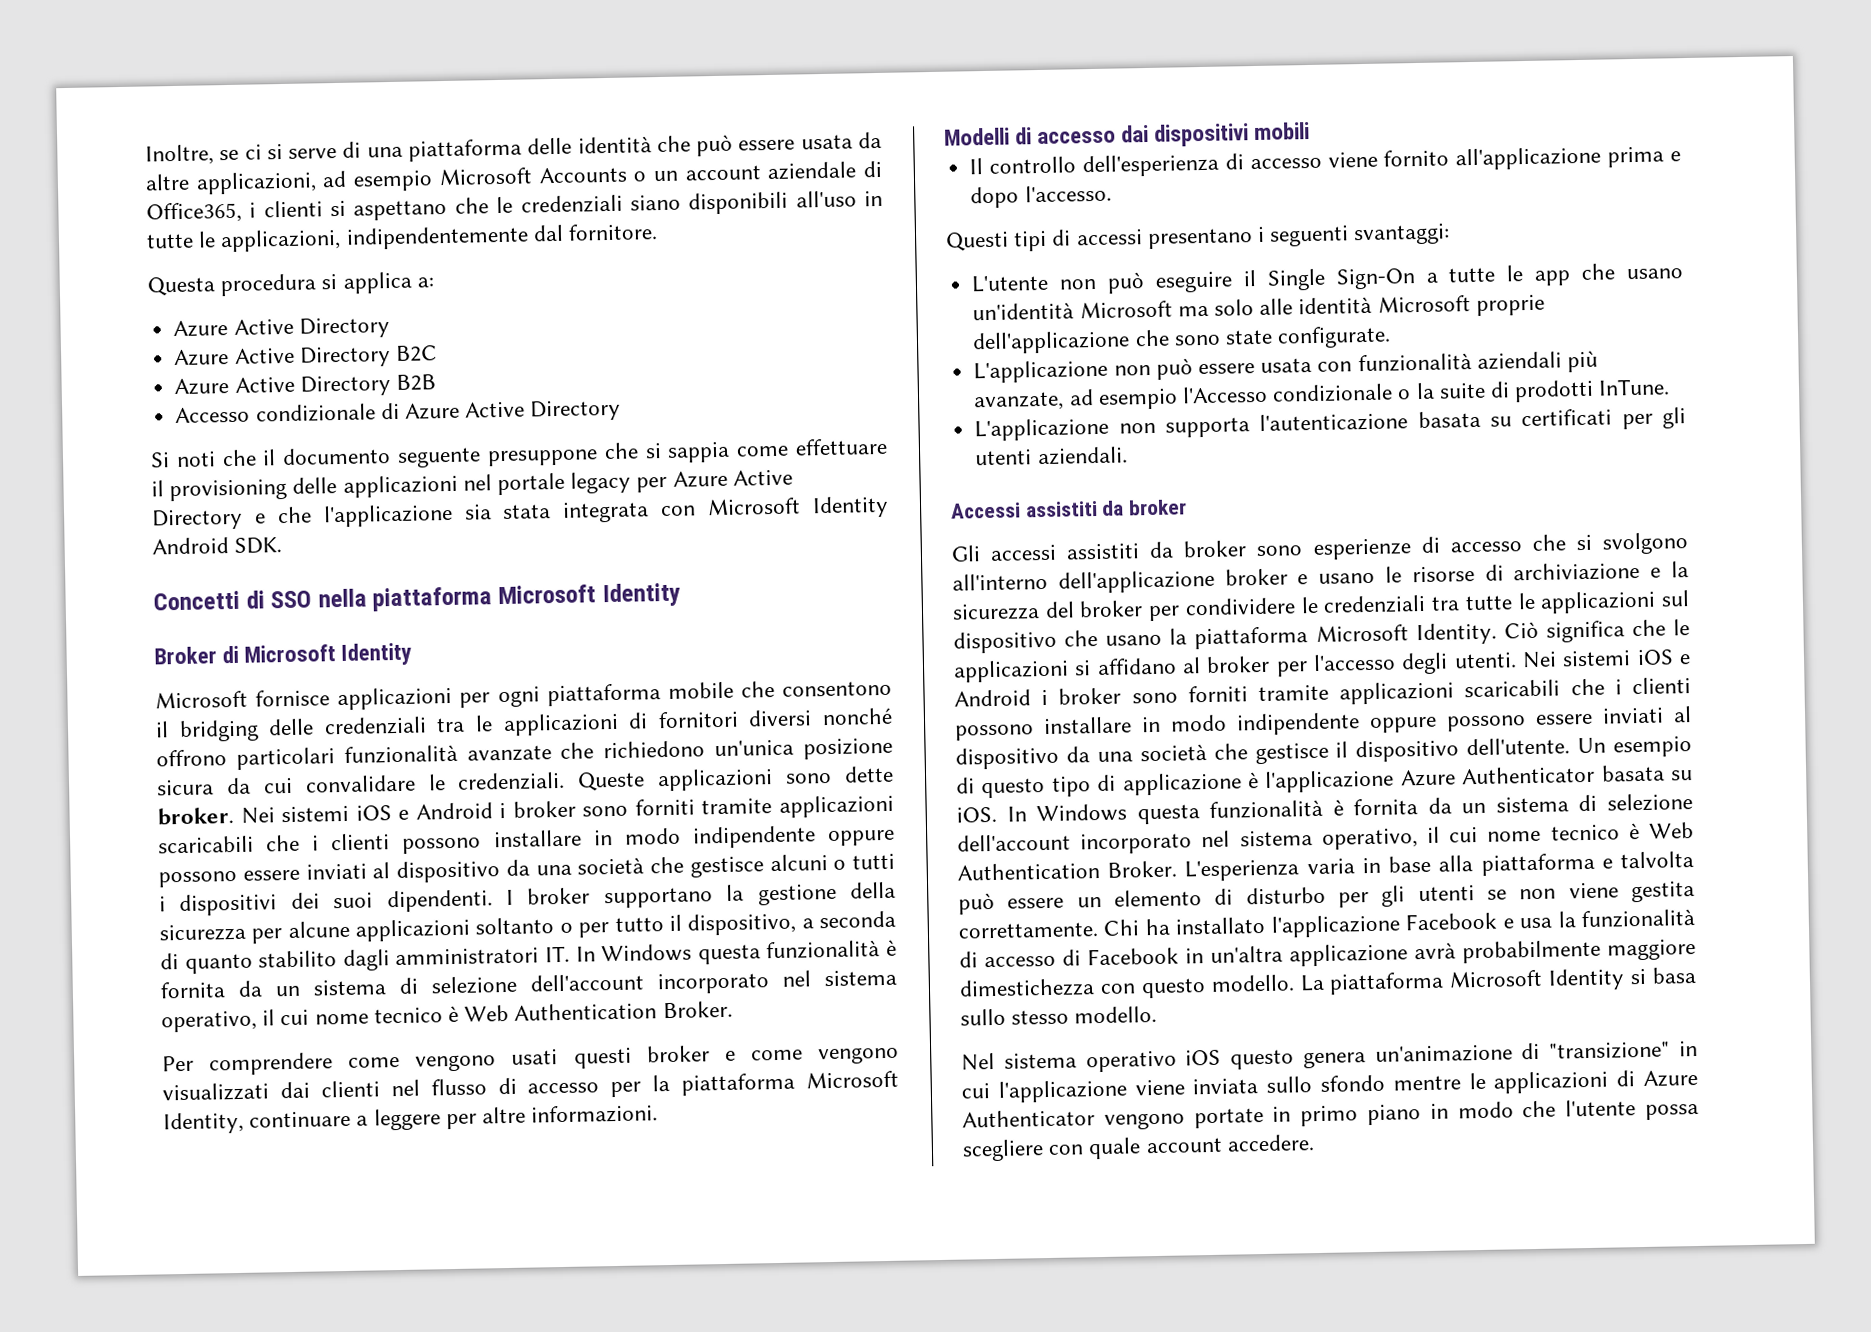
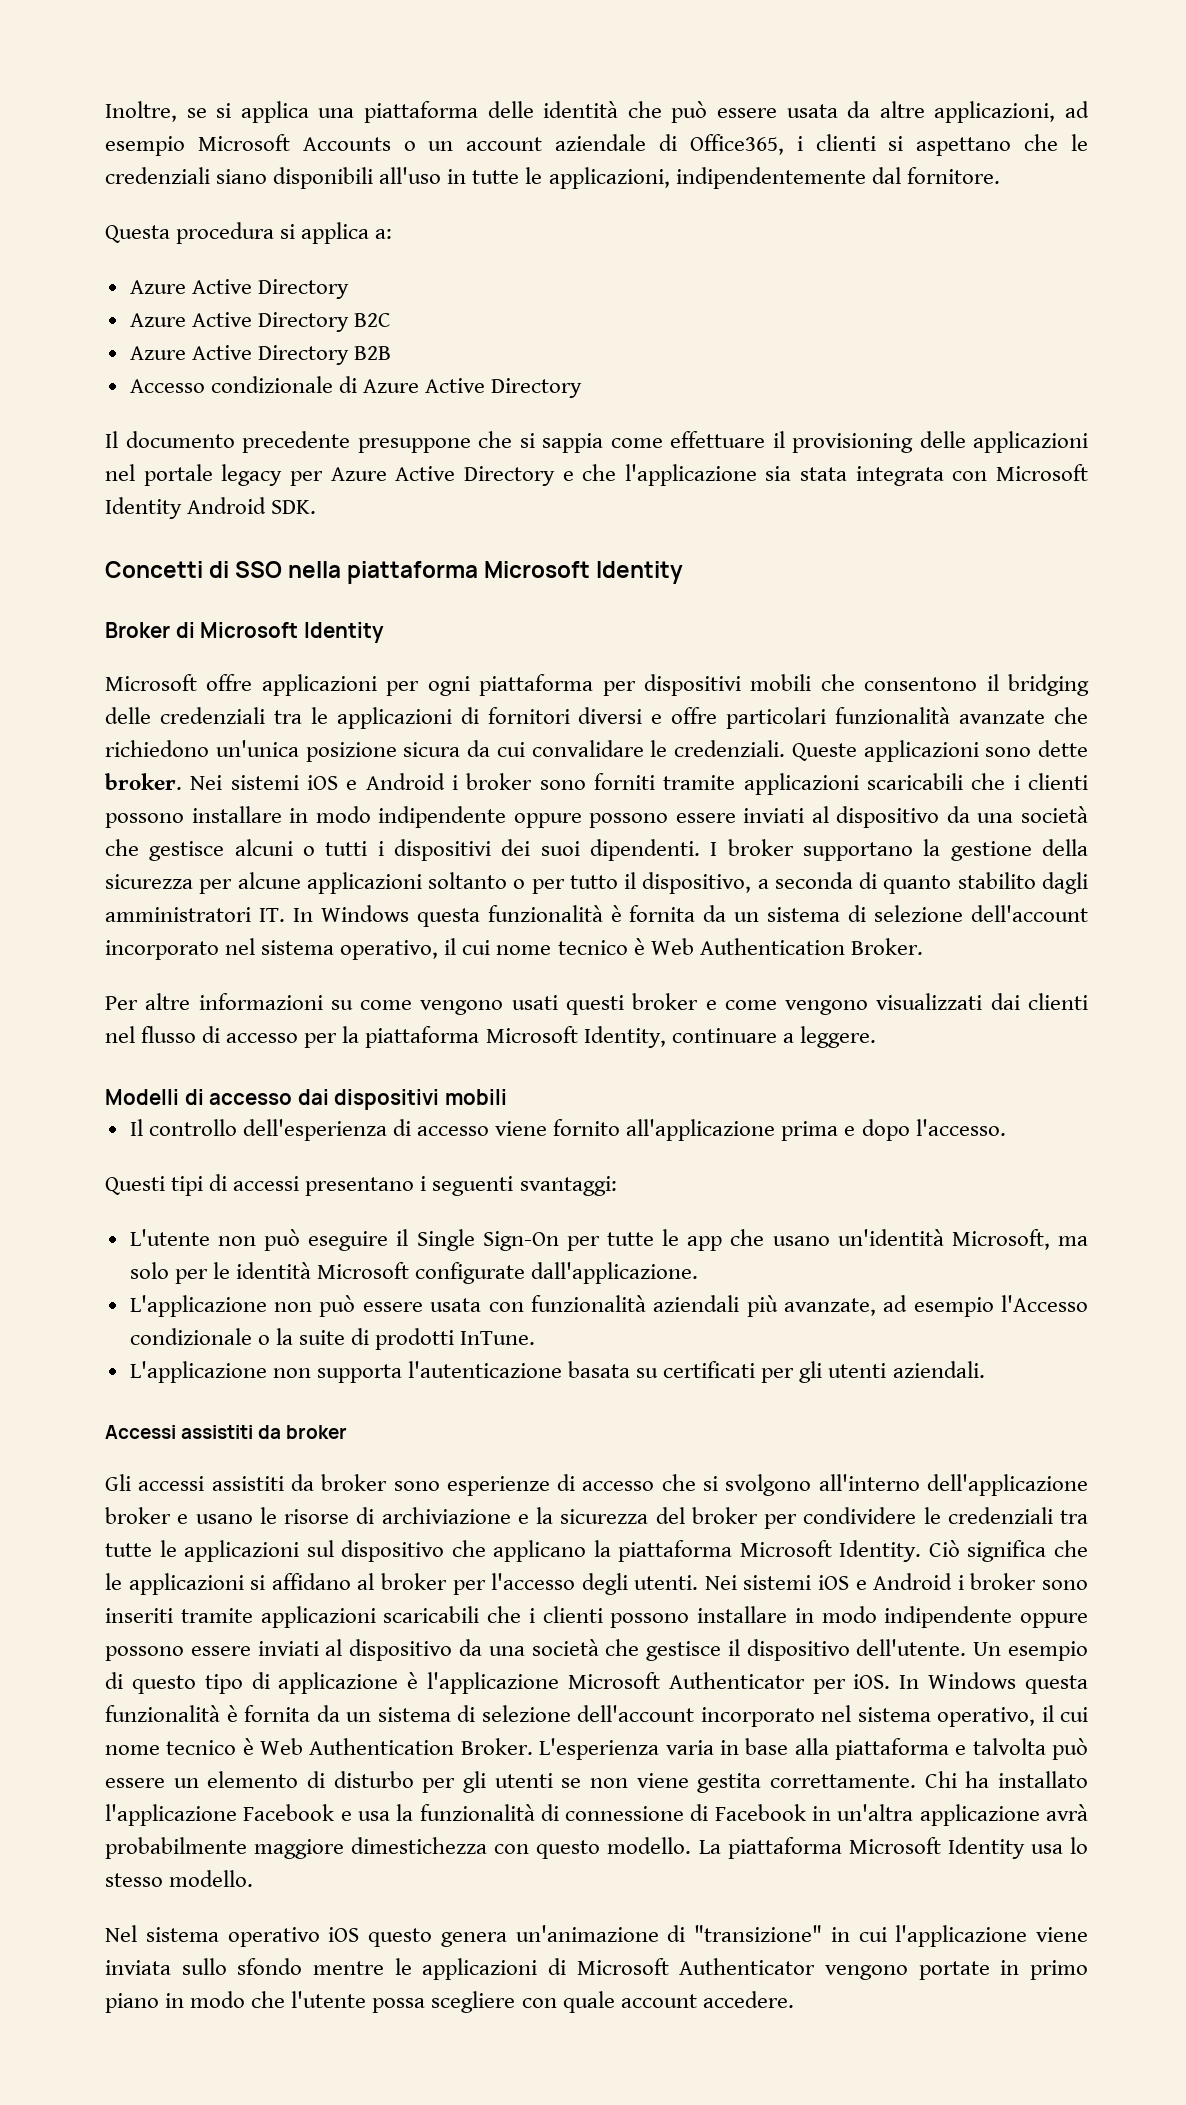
- Inoltre, se ci si serve di una piattaforma delle identità che può essere usata da altre applicazioni, ad esempio Microsoft Accounts o un account aziendale di Office365, i clienti si aspettano che le credenziali siano disponibili all'uso in tutte le applicazioni, indipendentemente dal fornitore.
+ Inoltre, se si applica una piattaforma delle identità che può essere usata da altre applicazioni, ad esempio Microsoft Accounts o un account aziendale di Office365, i clienti si aspettano che le credenziali siano disponibili all'uso in tutte le applicazioni, indipendentemente dal fornitore.
- Si noti che il documento seguente presuppone che si sappia come effettuare il provisioning delle applicazioni nel portale legacy per Azure Active Directory e che l'applicazione sia stata integrata con Microsoft Identity Android SDK.
+ Il documento precedente presuppone che si sappia come effettuare il provisioning delle applicazioni nel portale legacy per Azure Active Directory e che l'applicazione sia stata integrata con Microsoft Identity Android SDK.
- Microsoft fornisce applicazioni per ogni piattaforma mobile che consentono il bridging delle credenziali tra le applicazioni di fornitori diversi nonché offrono particolari funzionalità avanzate che richiedono un'unica posizione sicura da cui convalidare le credenziali.
+ Microsoft offre applicazioni per ogni piattaforma per dispositivi mobili che consentono il bridging delle credenziali tra le applicazioni di fornitori diversi e offre particolari funzionalità avanzate che richiedono un'unica posizione sicura da cui convalidare le credenziali.
- Per comprendere come vengono usati questi broker e come vengono visualizzati dai clienti nel flusso di accesso per la piattaforma Microsoft Identity, continuare a leggere per altre informazioni.
+ Per altre informazioni su come vengono usati questi broker e come vengono visualizzati dai clienti nel flusso di accesso per la piattaforma Microsoft Identity, continuare a leggere.
- L'utente non può eseguire il Single Sign-On a tutte le app che usano un'identità Microsoft ma solo alle identità Microsoft proprie dell'applicazione che sono state configurate.
+ L'utente non può eseguire il Single Sign-On per tutte le app che usano un'identità Microsoft, ma solo per le identità Microsoft configurate dall'applicazione.
- Gli accessi assistiti da broker sono esperienze di accesso che si svolgono all'interno dell'applicazione broker e usano le risorse di archiviazione e la sicurezza del broker per condividere le credenziali tra tutte le applicazioni sul dispositivo che usano la piattaforma Microsoft Identity.
+ Gli accessi assistiti da broker sono esperienze di accesso che si svolgono all'interno dell'applicazione broker e usano le risorse di archiviazione e la sicurezza del broker per condividere le credenziali tra tutte le applicazioni sul dispositivo che applicano la piattaforma Microsoft Identity.
- Nei sistemi iOS e Android i broker sono forniti tramite applicazioni scaricabili che i clienti possono installare in modo indipendente oppure possono essere inviati al dispositivo da una società che gestisce il dispositivo dell'utente.
+ Nei sistemi iOS e Android i broker sono inseriti tramite applicazioni scaricabili che i clienti possono installare in modo indipendente oppure possono essere inviati al dispositivo da una società che gestisce il dispositivo dell'utente.
- Un esempio di questo tipo di applicazione è l'applicazione Azure Authenticator basata su iOS.
+ Un esempio di questo tipo di applicazione è l'applicazione Microsoft Authenticator per iOS.
- Chi ha installato l'applicazione Facebook e usa la funzionalità di accesso di Facebook in un'altra applicazione avrà probabilmente maggiore dimestichezza con questo modello.
+ Chi ha installato l'applicazione Facebook e usa la funzionalità di connessione di Facebook in un'altra applicazione avrà probabilmente maggiore dimestichezza con questo modello.
- La piattaforma Microsoft Identity si basa sullo stesso modello.
+ La piattaforma Microsoft Identity usa lo stesso modello.
- Nel sistema operativo iOS questo genera un'animazione di "transizione" in cui l'applicazione viene inviata sullo sfondo mentre le applicazioni di Azure Authenticator vengono portate in primo piano in modo che l'utente possa scegliere con quale account accedere.
+ Nel sistema operativo iOS questo genera un'animazione di "transizione" in cui l'applicazione viene inviata sullo sfondo mentre le applicazioni di Microsoft Authenticator vengono portate in primo piano in modo che l'utente possa scegliere con quale account accedere.

